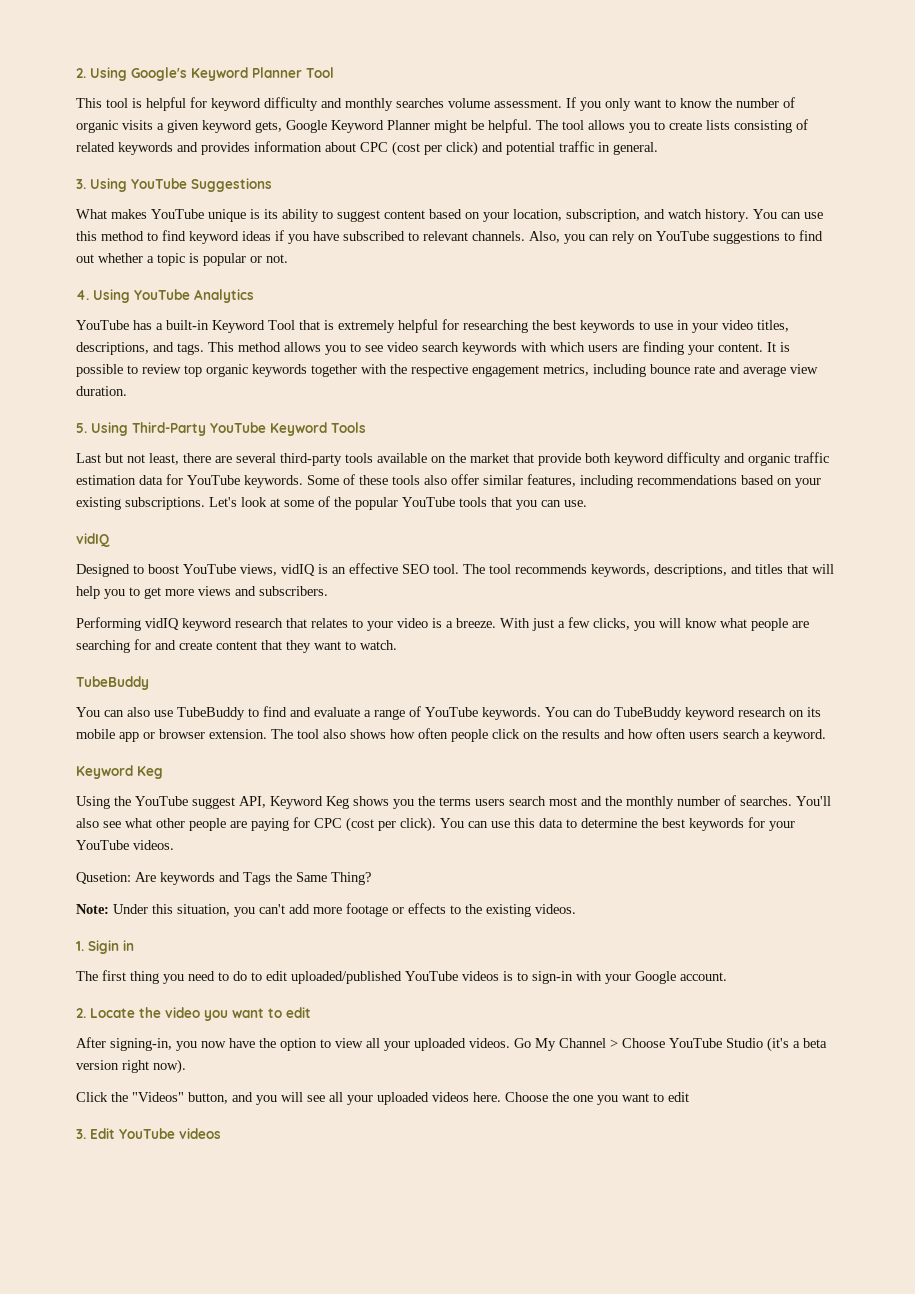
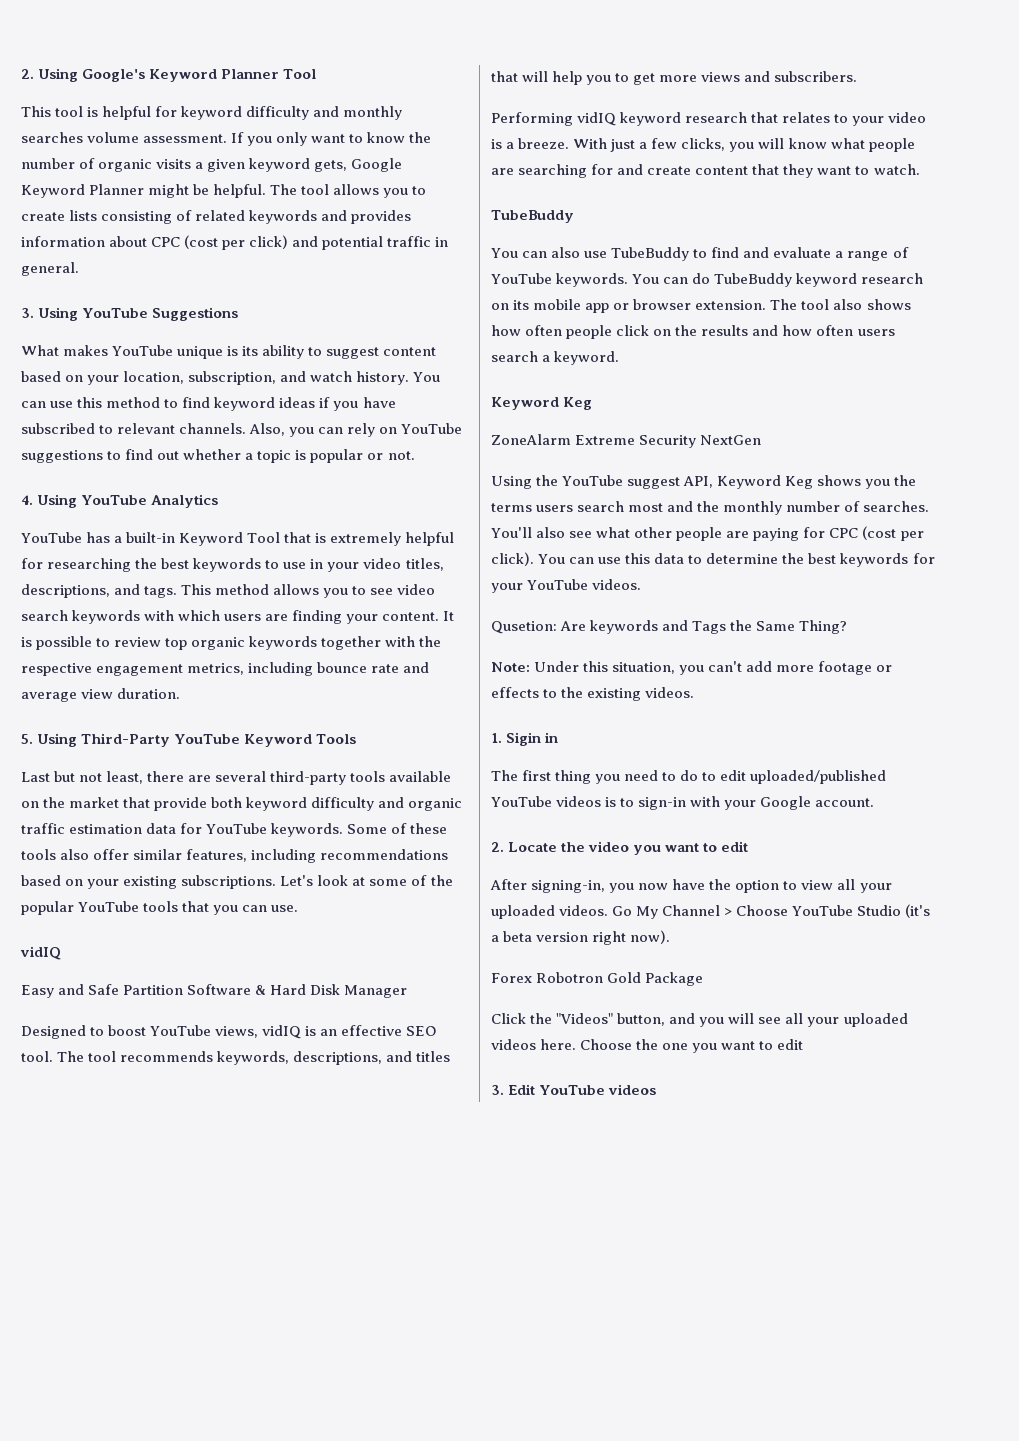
+ Easy and Safe Partition Software & Hard Disk Manager
+ ZoneAlarm Extreme Security NextGen
+ Forex Robotron Gold Package

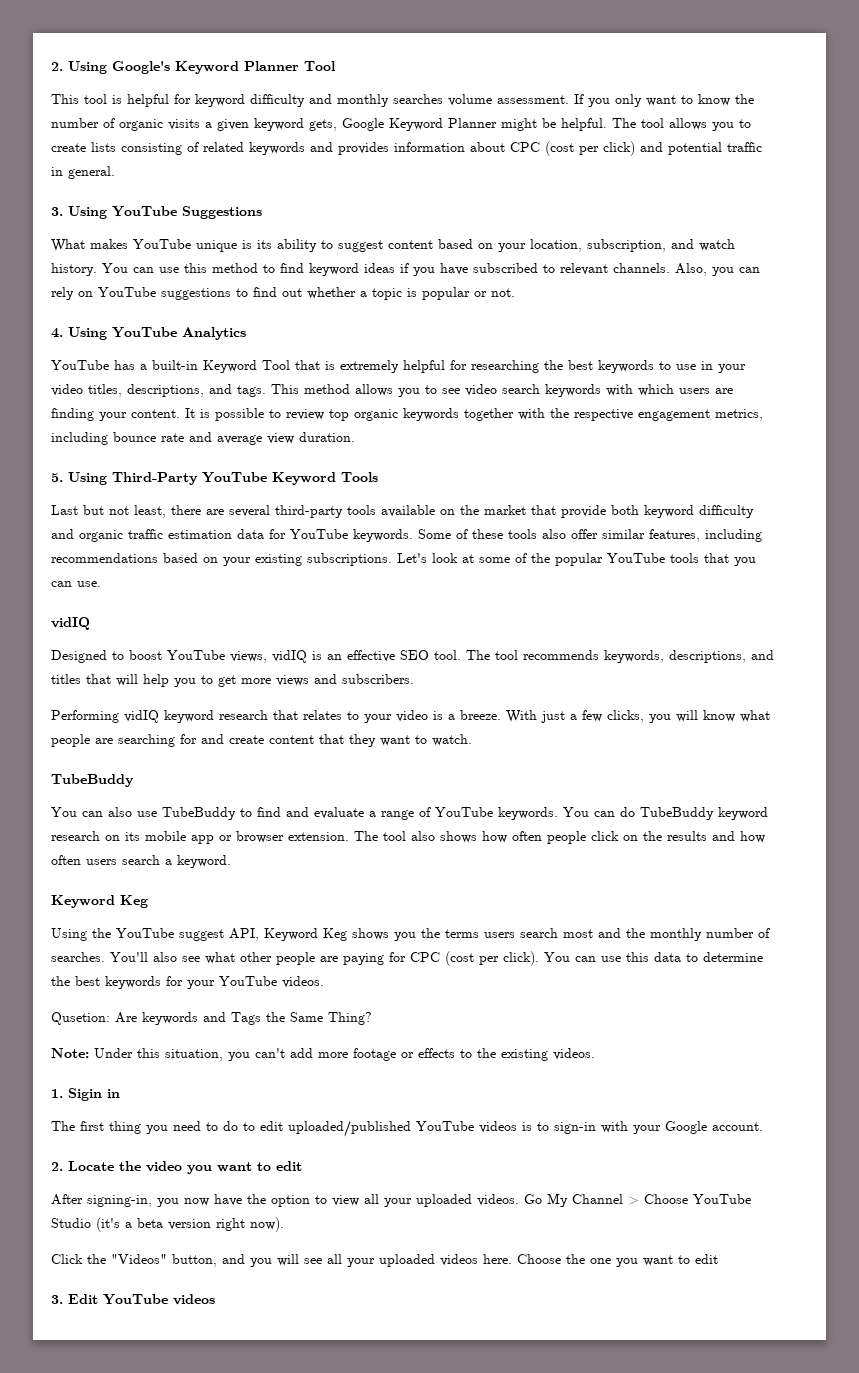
- Easy and Safe Partition Software & Hard Disk Manager
- ZoneAlarm Extreme Security NextGen
- Forex Robotron Gold Package

